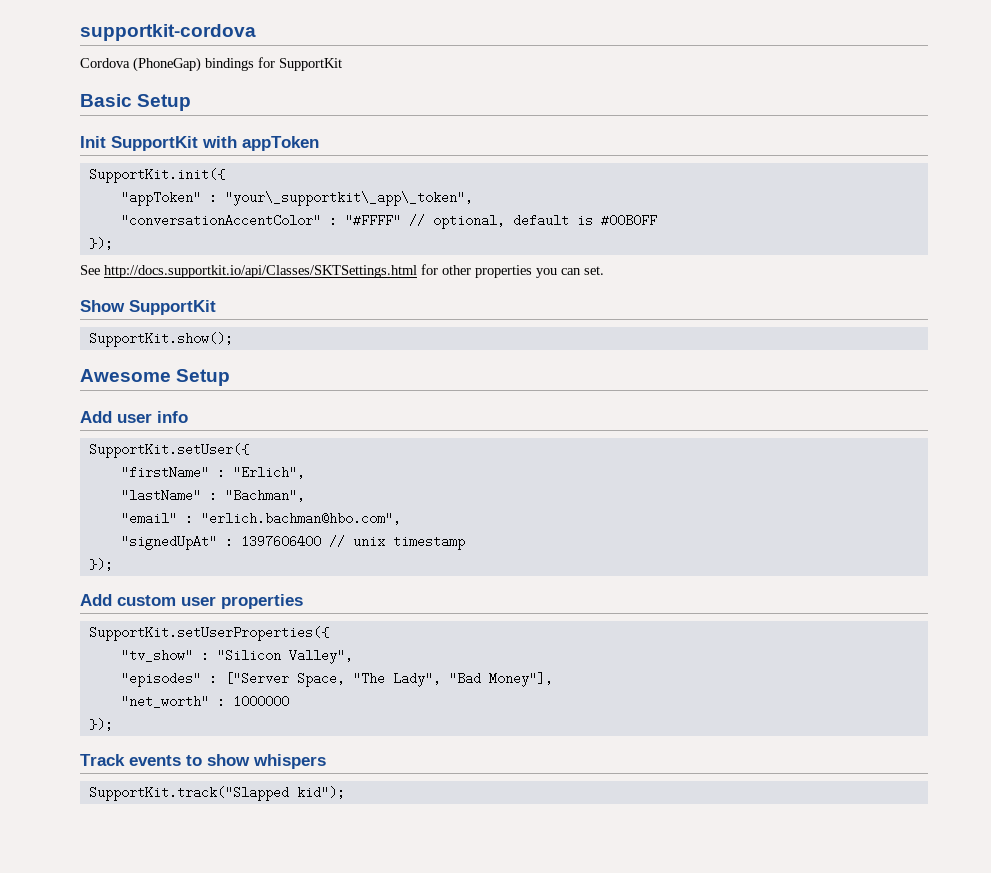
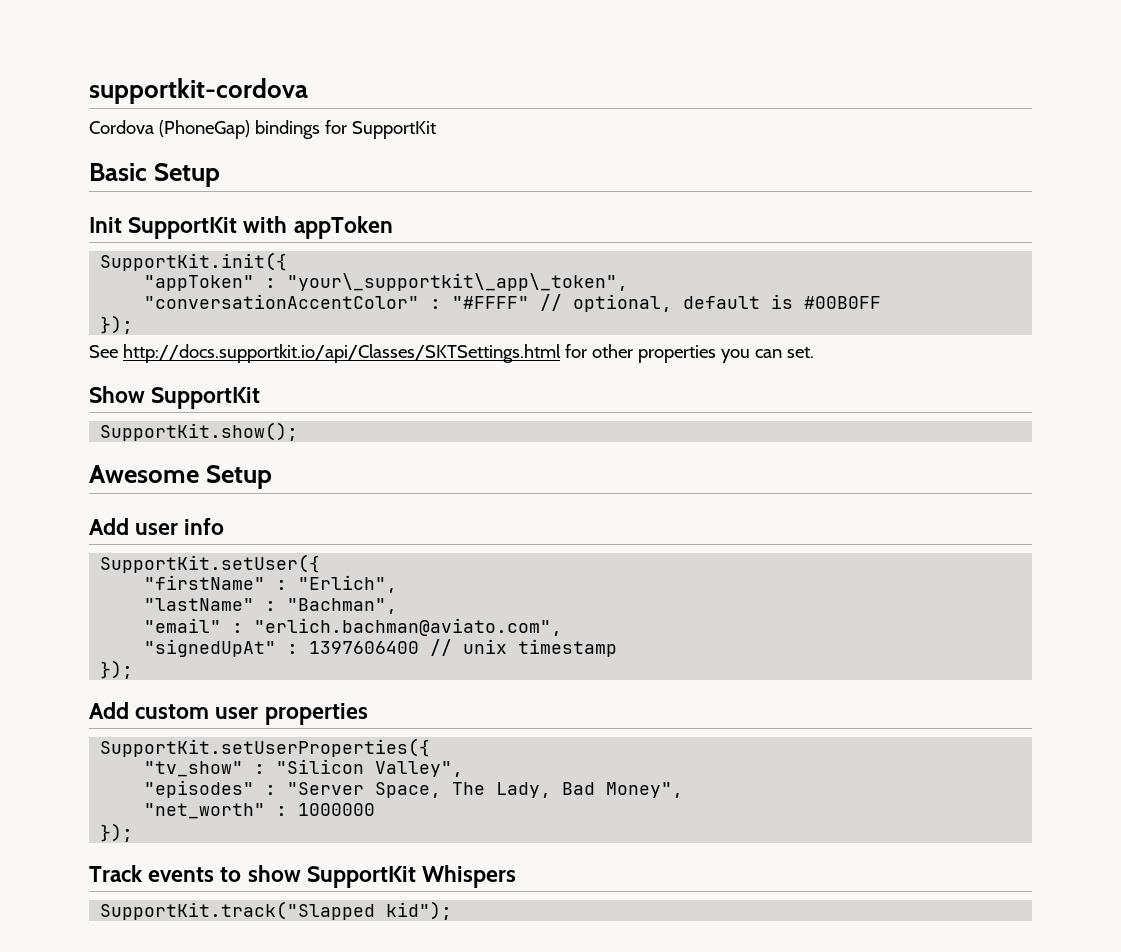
- "email" : "erlich.bachman@hbo.com",
+ "email" : "erlich.bachman@aviato.com",
- "episodes" : ["Server Space, "The Lady", "Bad Money"],
+ "episodes" : "Server Space, The Lady, Bad Money",
- Track events to show whispers
+ Track events to show SupportKit Whispers

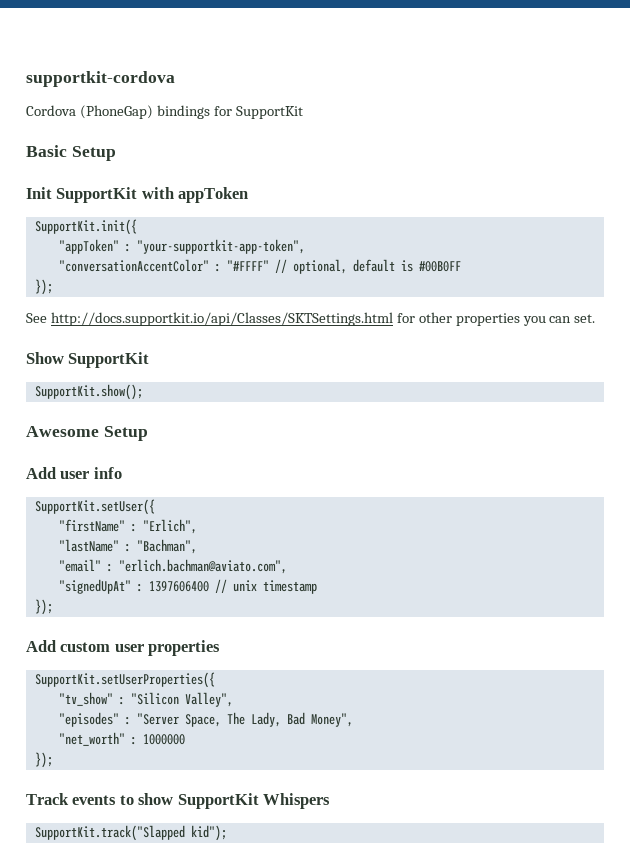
- "appToken" : "your\_supportkit\_app\_token",
+ "appToken" : "your-supportkit-app-token",

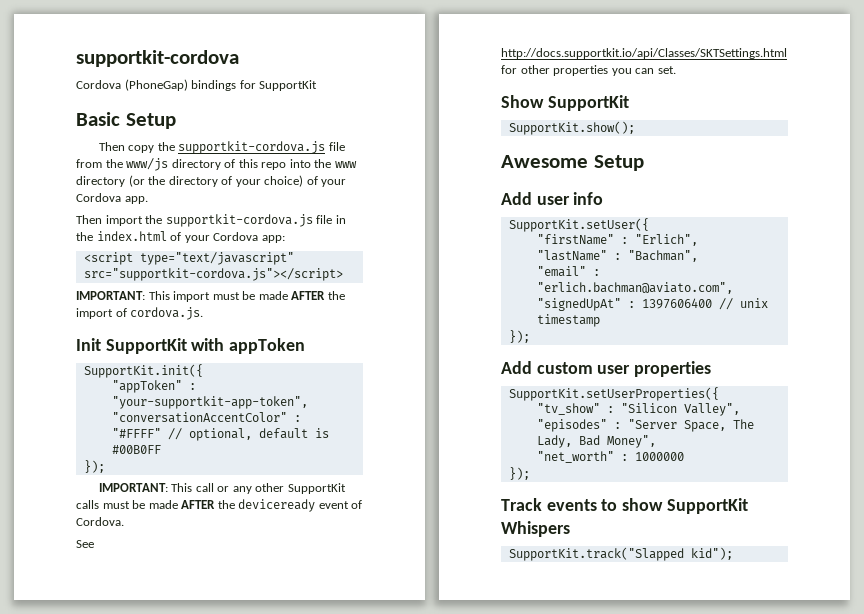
+ Then copy the supportkit-cordova.js file from the www/js directory of this repo into the www directory (or the directory of your choice) of your Cordova app.
+ Then import the supportkit-cordova.js file in the index.html of your Cordova app:
+ <script type="text/javascript" src="supportkit-cordova.js"></script>
+ IMPORTANT: This import must be made AFTER the import of cordova.js.
+ IMPORTANT: This call or any other SupportKit calls must be made AFTER the deviceready event of Cordova.

